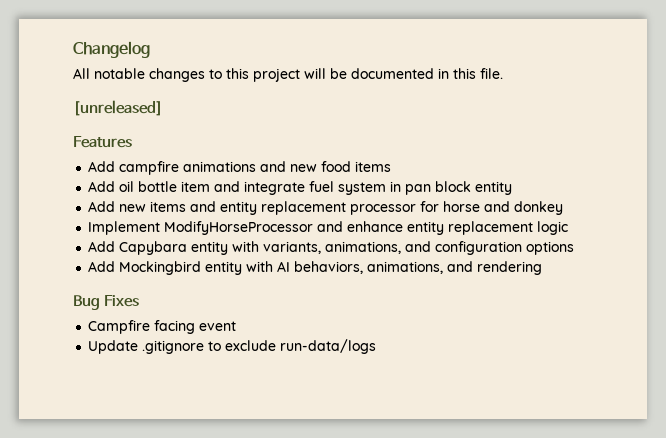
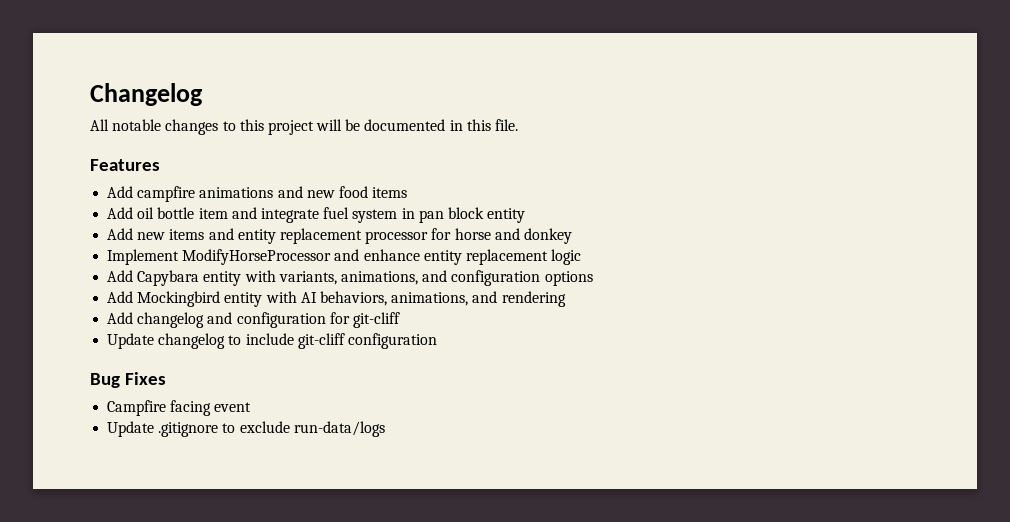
- [unreleased]
+ Add changelog and configuration for git-cliff
+ Update changelog to include git-cliff configuration

